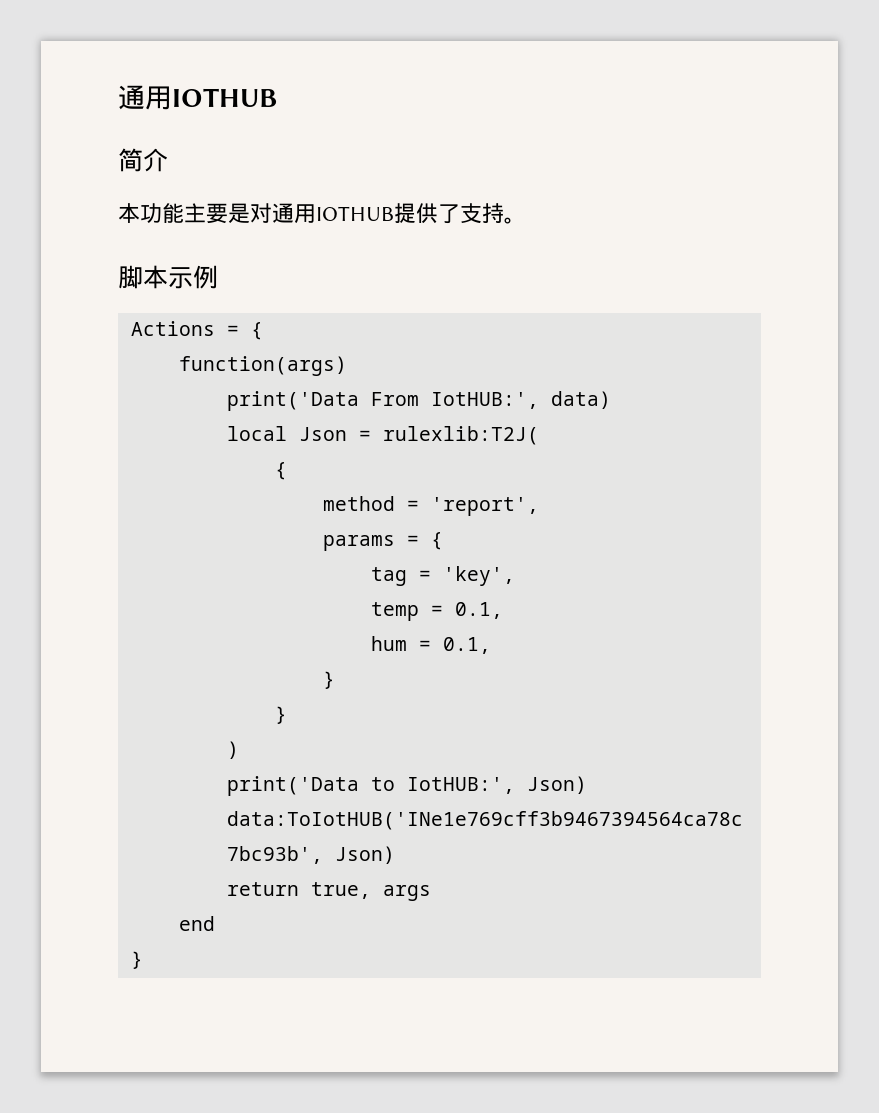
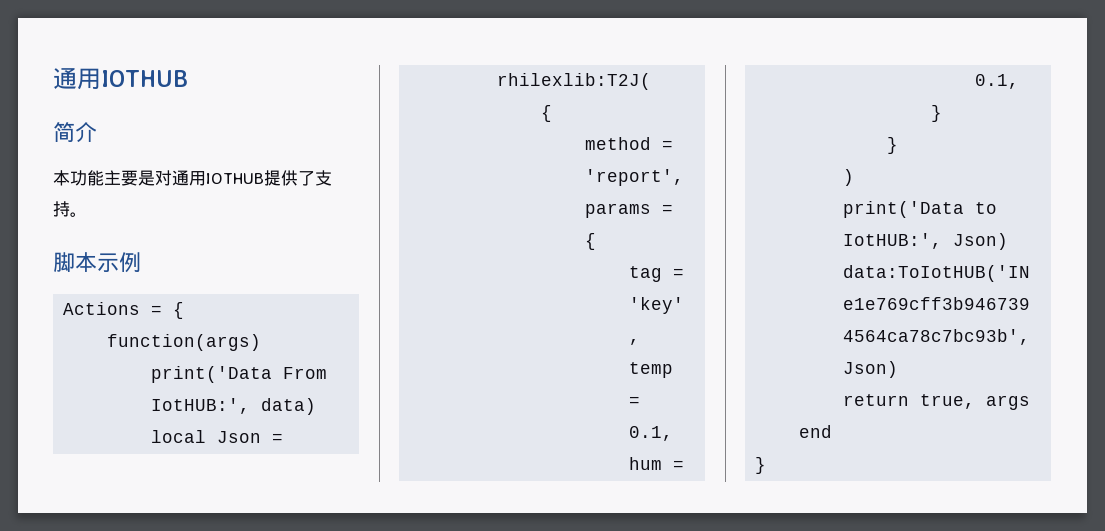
- local Json = rulexlib:T2J(
+ local Json = rhilexlib:T2J(

